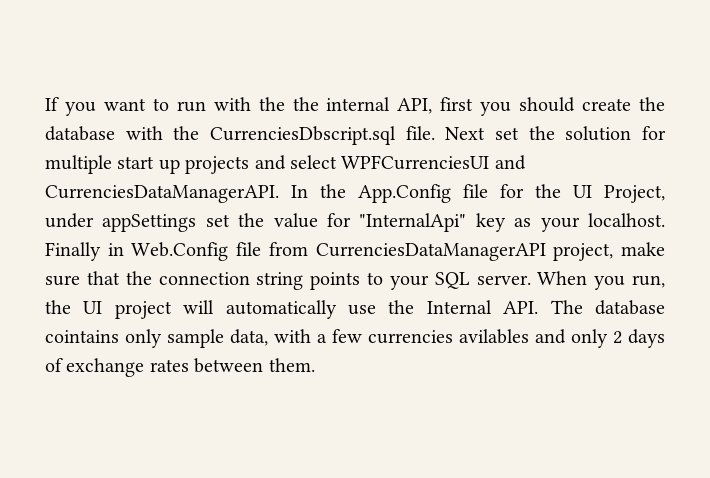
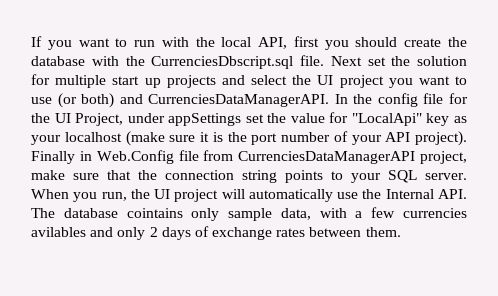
- If you want to run with the the internal API, first you should create the database with the CurrenciesDbscript.sql file.
+ If you want to run with the local API, first you should create the database with the CurrenciesDbscript.sql file.
- Next set the solution for multiple start up projects and select WPFCurrenciesUI and CurrenciesDataManagerAPI.
+ Next set the solution for multiple start up projects and select the UI project you want to use (or both) and CurrenciesDataManagerAPI.
- In the App.Config file for the UI Project, under appSettings set the value for "InternalApi" key as your localhost.
+ In the config file for the UI Project, under appSettings set the value for "LocalApi" key as your localhost (make sure it is the port number of your API project).

